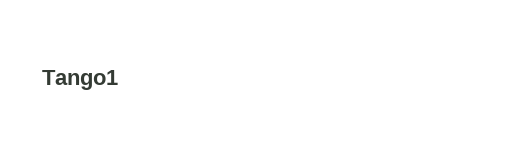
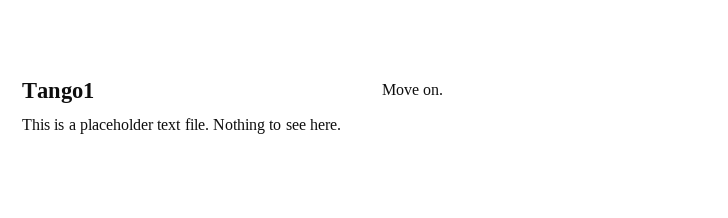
+ This is a placeholder text file. Nothing to see here. Move on.

